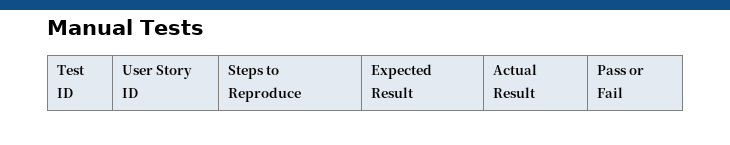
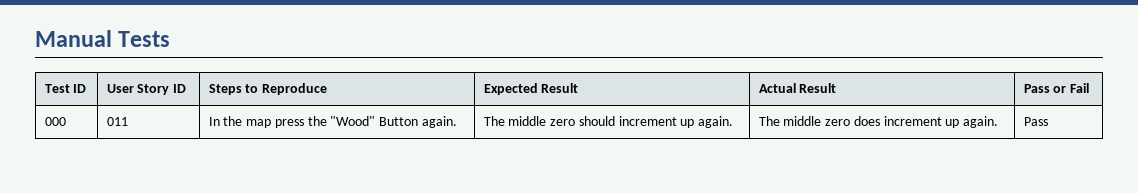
+ 000 | 011 | In the map press the "Wood" Button again. | The middle zero should increment up again. | The middle zero does increment up again. | Pass

